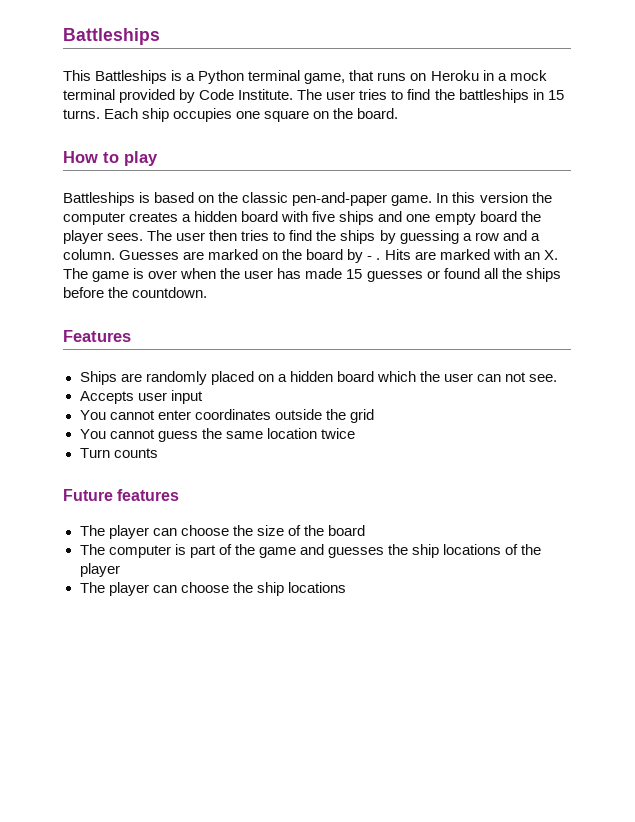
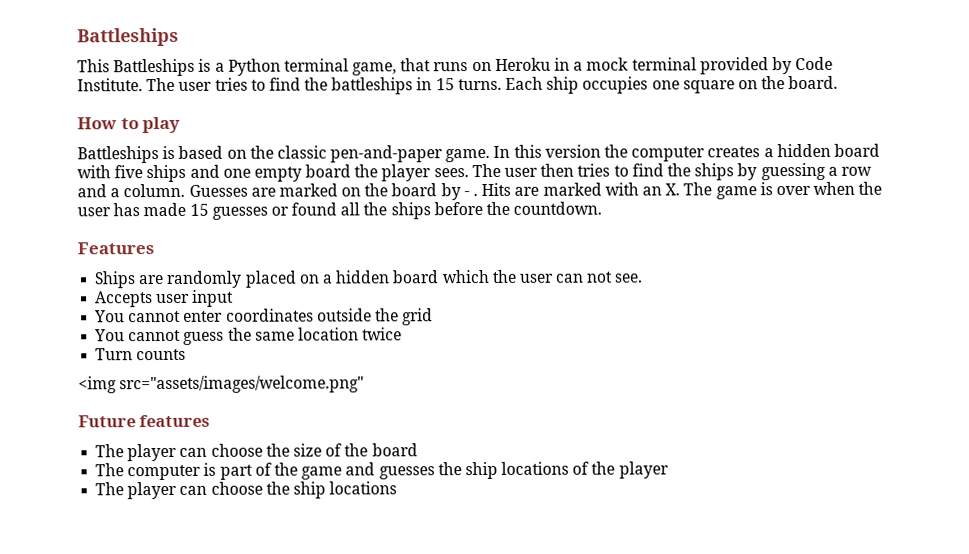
+ <img src="assets/images/welcome.png"

